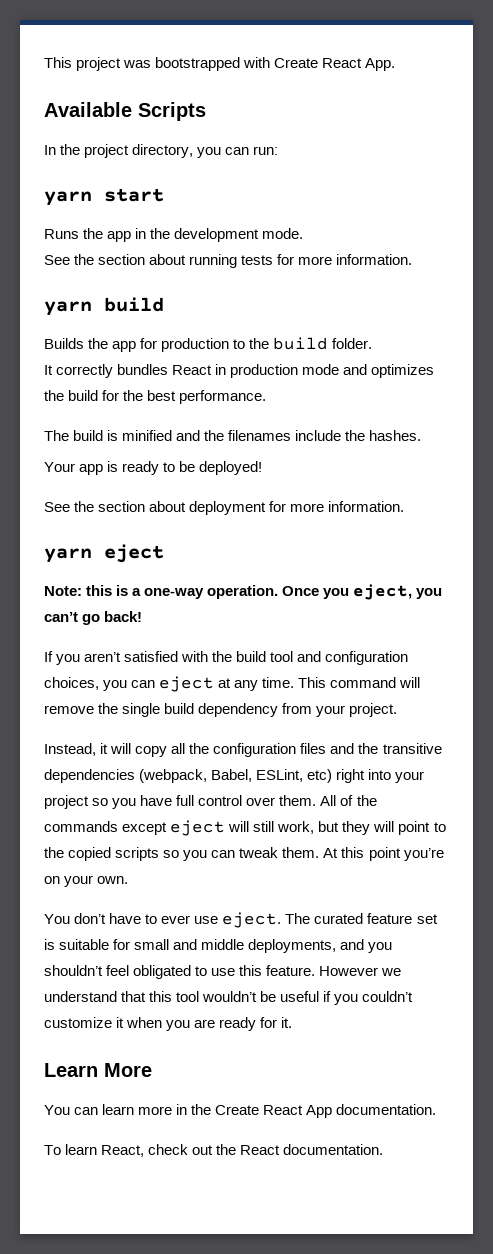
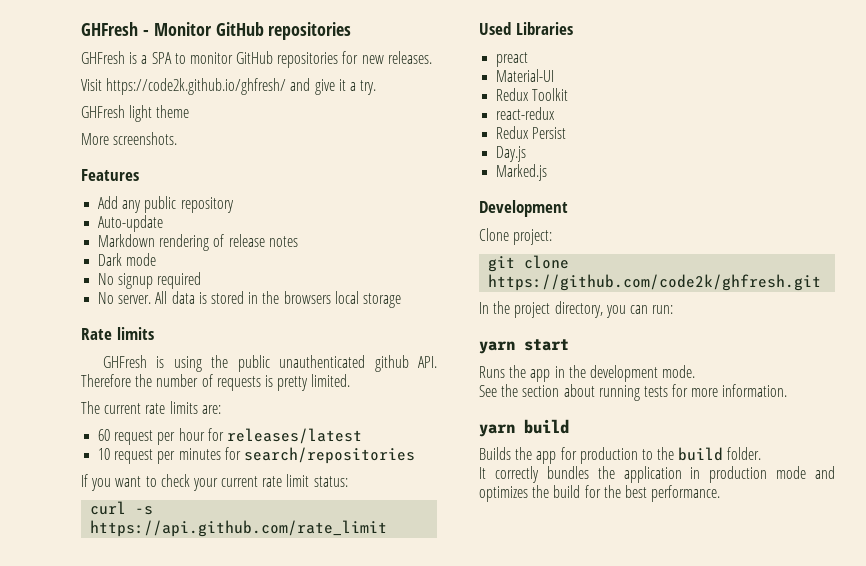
- This project was bootstrapped with Create React App.
- Available Scripts
+ GHFresh - Monitor GitHub repositories
+ GHFresh is a SPA to monitor GitHub repositories for new releases.
+ Visit https://code2k.github.io/ghfresh/ and give it a try.
+ GHFresh light theme
+ More screenshots.
+ Features
+ Add any public repository
+ Auto-update
+ Markdown rendering of release notes
+ Dark mode
+ No signup required
+ No server. All data is stored in the browsers local storage
+ Rate limits
+ GHFresh is using the public unauthenticated github API. Therefore the number of requests is pretty limited.
+ The current rate limits are:
+ 60 request per hour for releases/latest
+ 10 request per minutes for search/repositories
+ If you want to check your current rate limit status:
+ curl -s https://api.github.com/rate_limit
+ Used Libraries
+ preact
+ Material-UI
+ Redux Toolkit
+ react-redux
+ Redux Persist
+ Day.js
+ Marked.js
+ Development
+ Clone project:
+ git clone https://github.com/code2k/ghfresh.git
- It correctly bundles React in production mode and optimizes the build for the best performance.
+ It correctly bundles the application in production mode and optimizes the build for the best performance.
- The build is minified and the filenames include the hashes.
- Your app is ready to be deployed!
- See the section about deployment for more information.
- yarn eject
- Note: this is a one-way operation. Once you eject, you can’t go back!
- If you aren’t satisfied with the build tool and configuration choices, you can eject at any time. This command will remove the single build dependency from your project.
- Instead, it will copy all the configuration files and the transitive dependencies (webpack, Babel, ESLint, etc) right into your project so you have full control over them. All of the commands except eject will still work, but they will point to the copied scripts so you can tweak them. At this point you’re on your own.
- You don’t have to ever use eject. The curated feature set is suitable for small and middle deployments, and you shouldn’t feel obligated to use this feature. However we understand that this tool wouldn’t be useful if you couldn’t customize it when you are ready for it.
- Learn More
- You can learn more in the Create React App documentation.
- To learn React, check out the React documentation.

